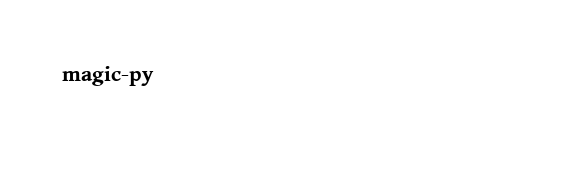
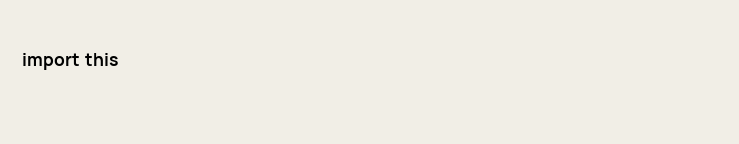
- magic-py
+ import this

